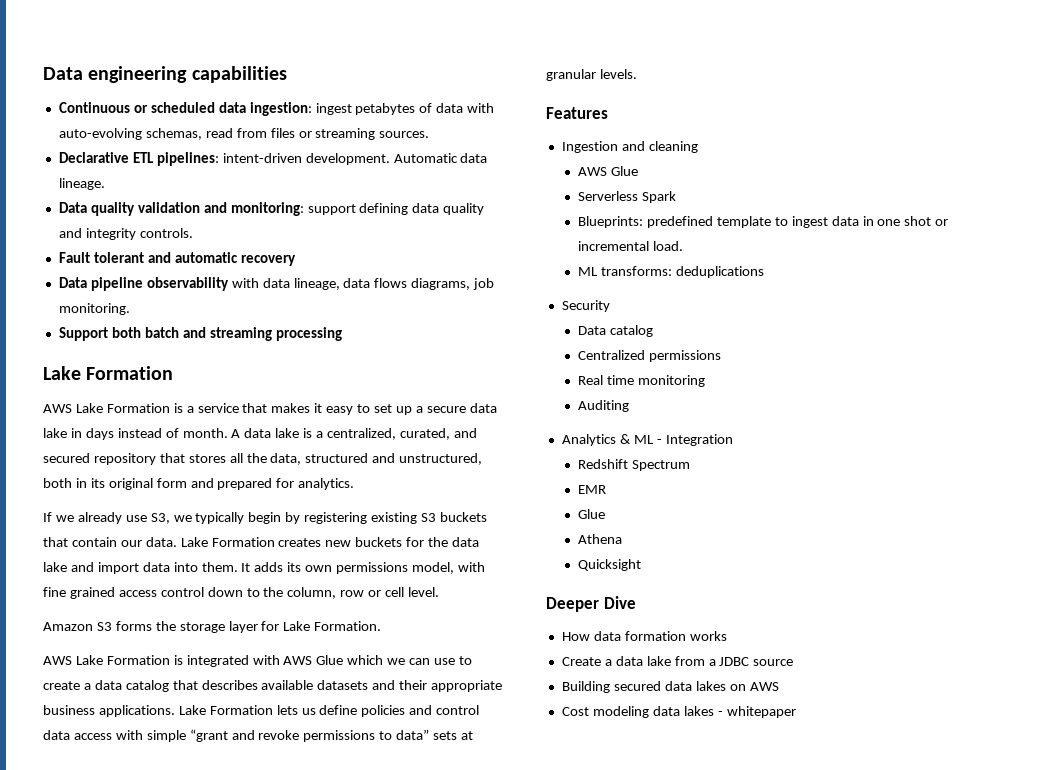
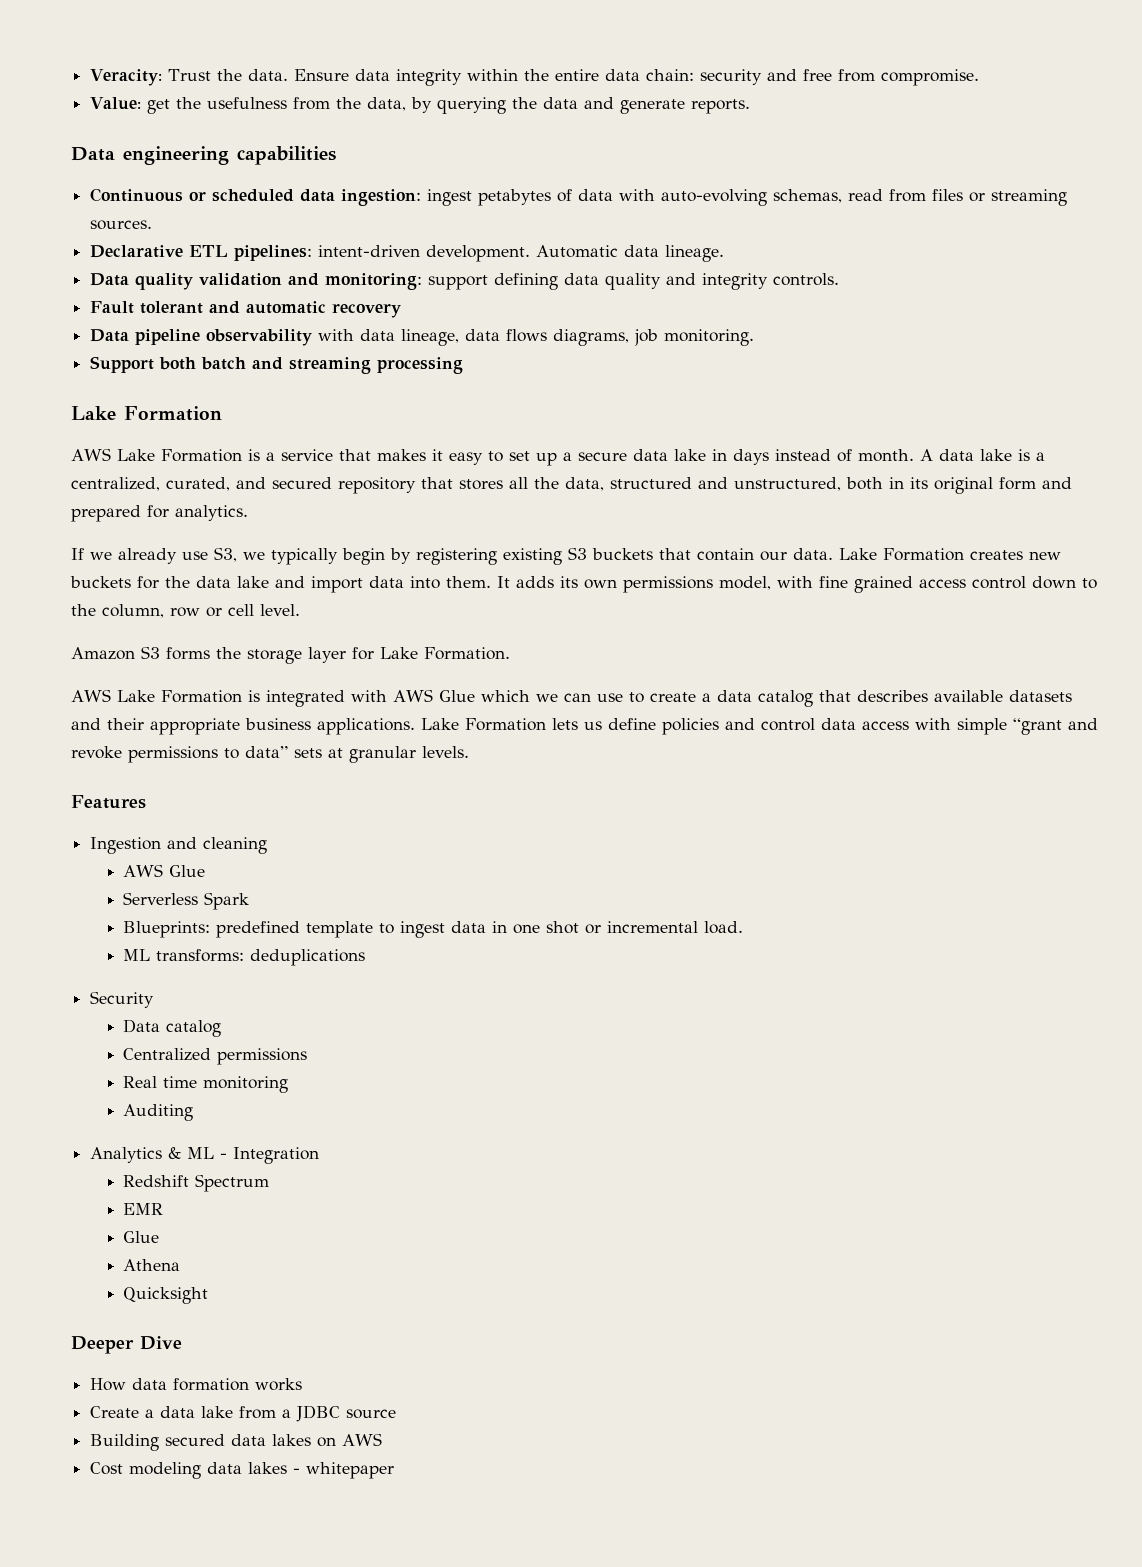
+ Veracity: Trust the data. Ensure data integrity within the entire data chain: security and free from compromise.
+ Value: get the usefulness from the data, by querying the data and generate reports.

